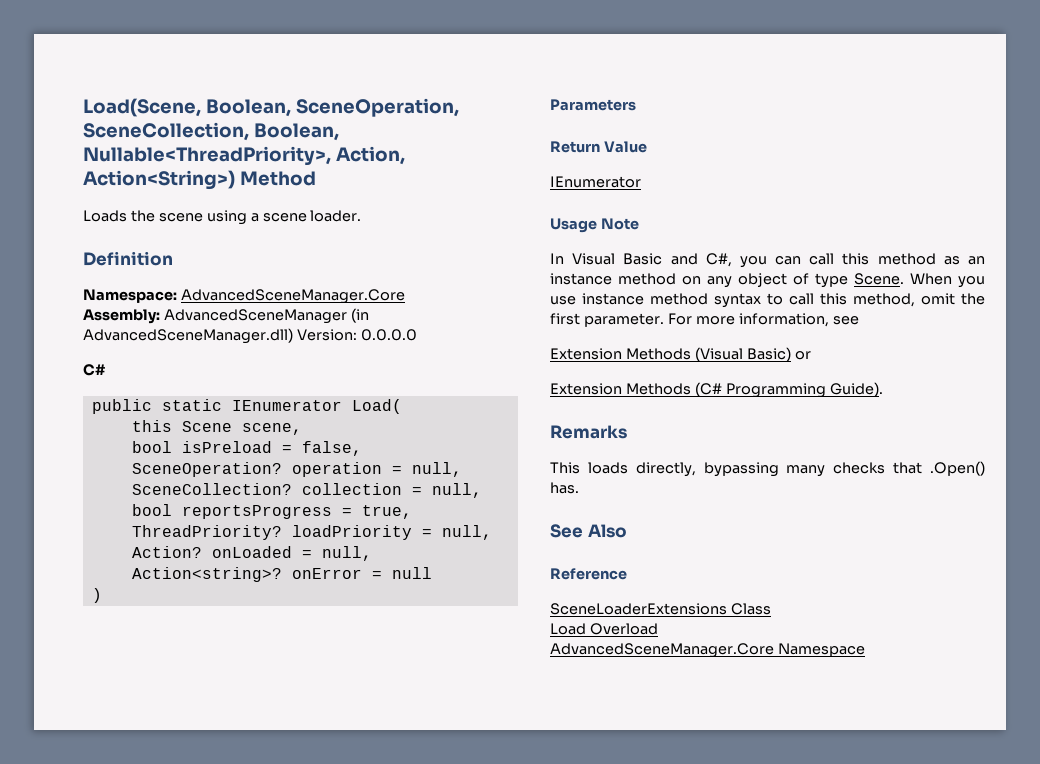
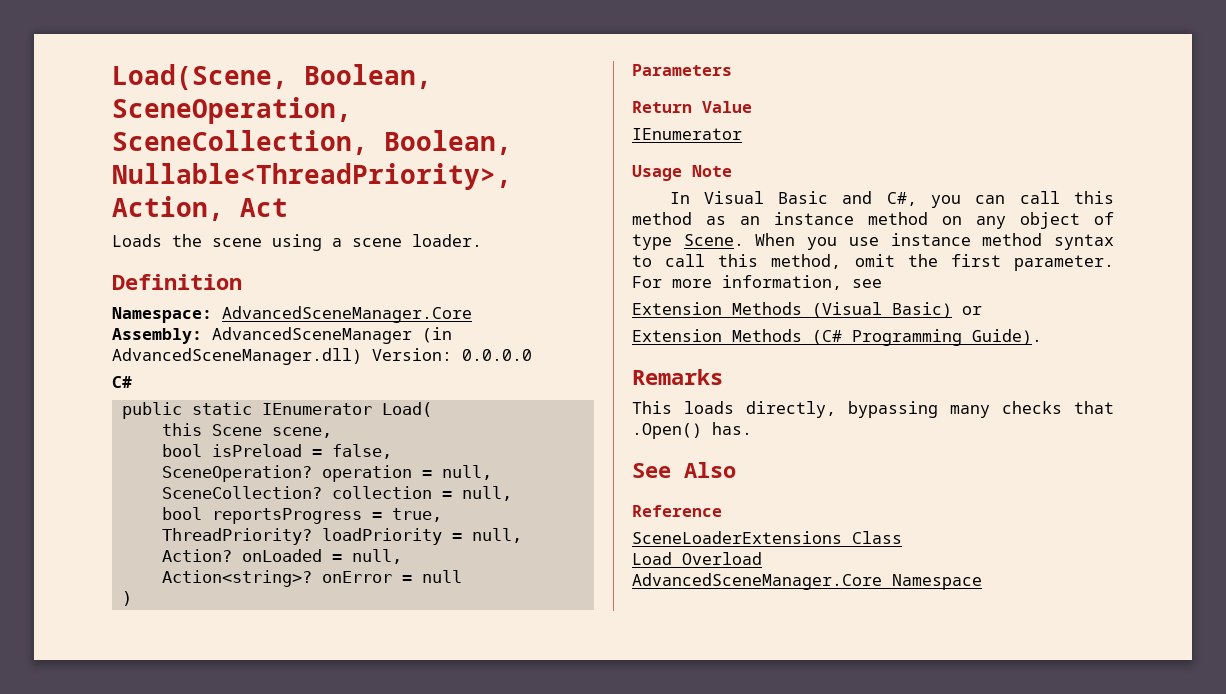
- Load(Scene, Boolean, SceneOperation, SceneCollection, Boolean, Nullable<ThreadPriority>, Action, Action<String>) Method
+ Load(Scene, Boolean, SceneOperation, SceneCollection, Boolean, Nullable<ThreadPriority>, Action, Act

